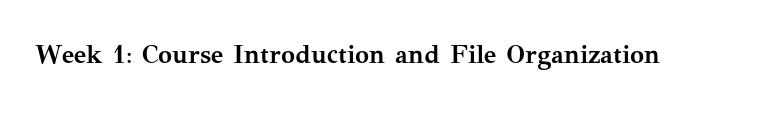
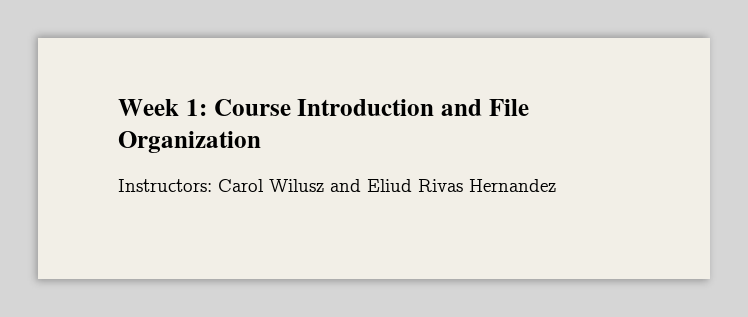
+ Instructors: Carol Wilusz and Eliud Rivas Hernandez

